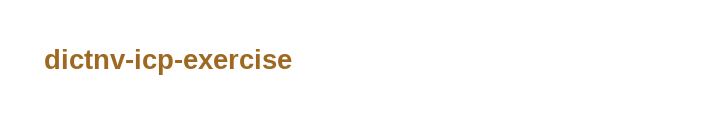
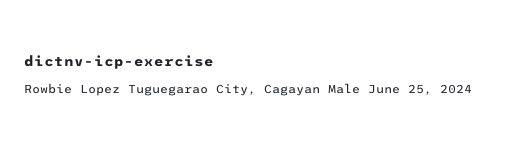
+ Rowbie Lopez Tuguegarao City, Cagayan Male June 25, 2024

